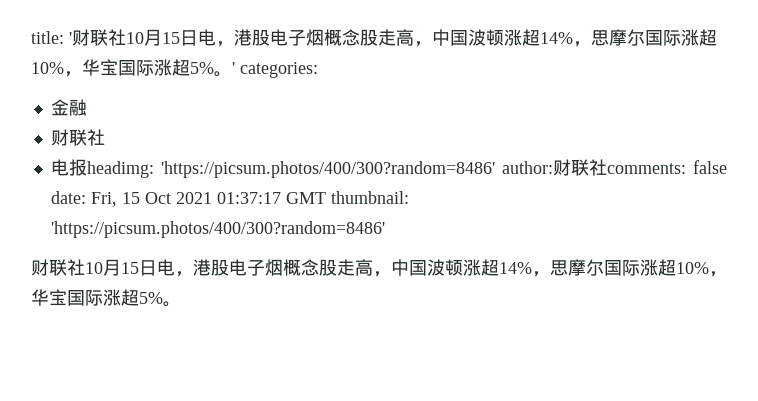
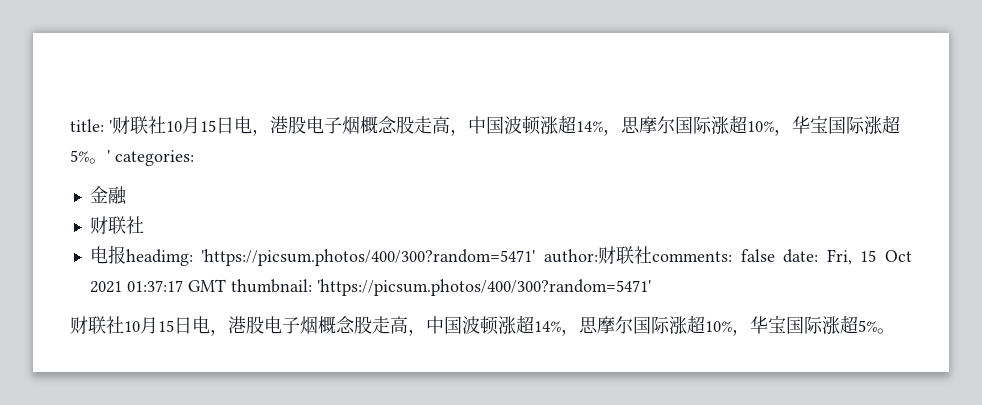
- 电报headimg: 'https://picsum.photos/400/300?random=8486' author:财联社comments: false date: Fri, 15 Oct 2021 01:37:17 GMT thumbnail: 'https://picsum.photos/400/300?random=8486'
+ 电报headimg: 'https://picsum.photos/400/300?random=5471' author:财联社comments: false date: Fri, 15 Oct 2021 01:37:17 GMT thumbnail: 'https://picsum.photos/400/300?random=5471'

